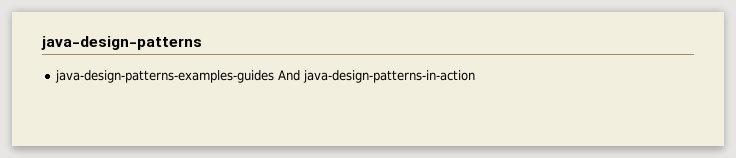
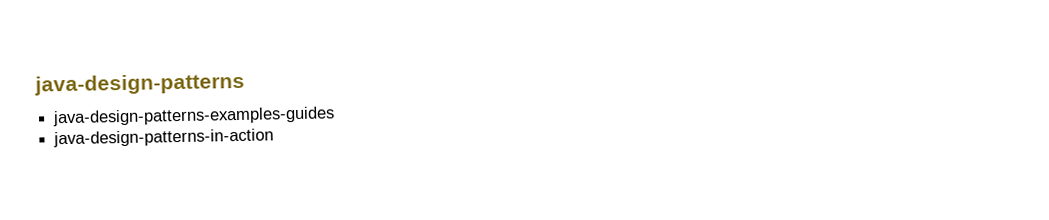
- java-design-patterns-examples-guides And java-design-patterns-in-action
+ java-design-patterns-examples-guides
+ java-design-patterns-in-action

